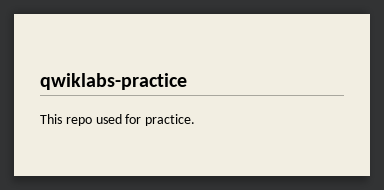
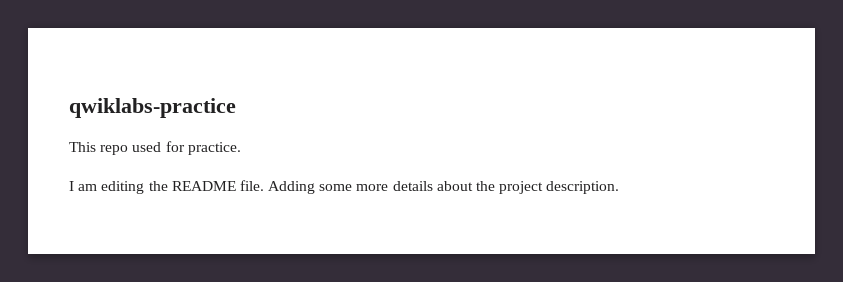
+ I am editing the README file. Adding some more details about the project description.

